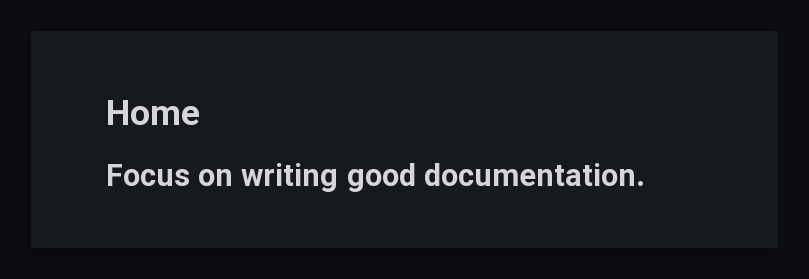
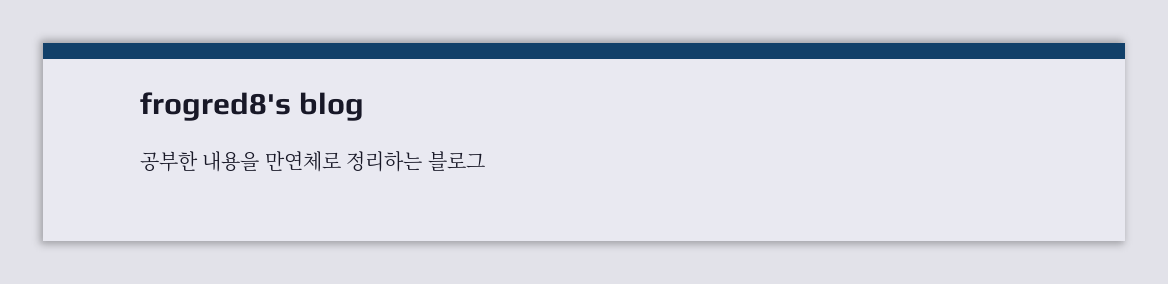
- Home
- Focus on writing good documentation.
+ frogred8's blog
+ 공부한 내용을 만연체로 정리하는 블로그

